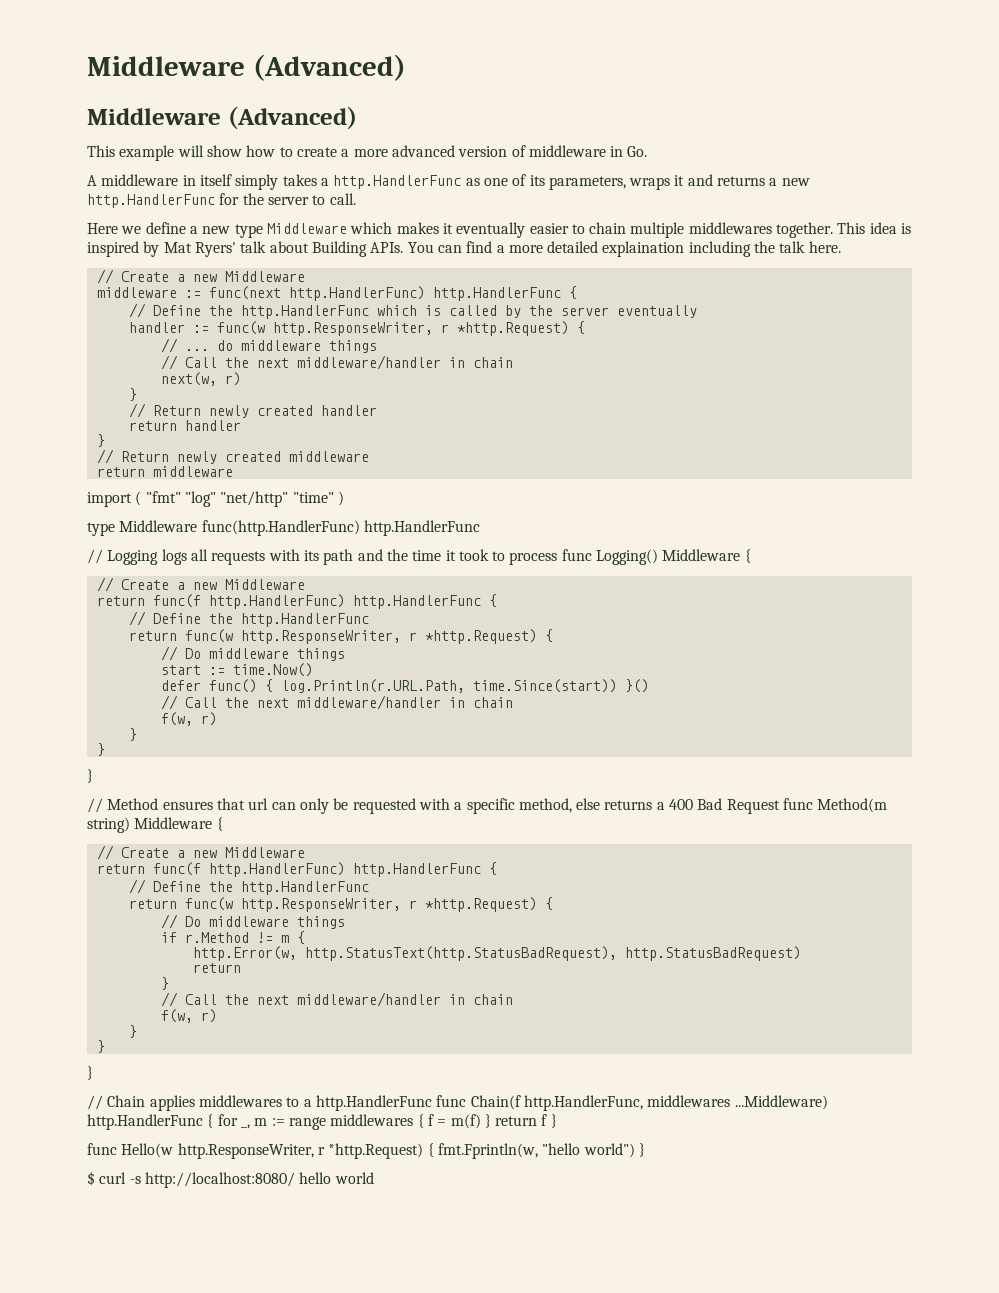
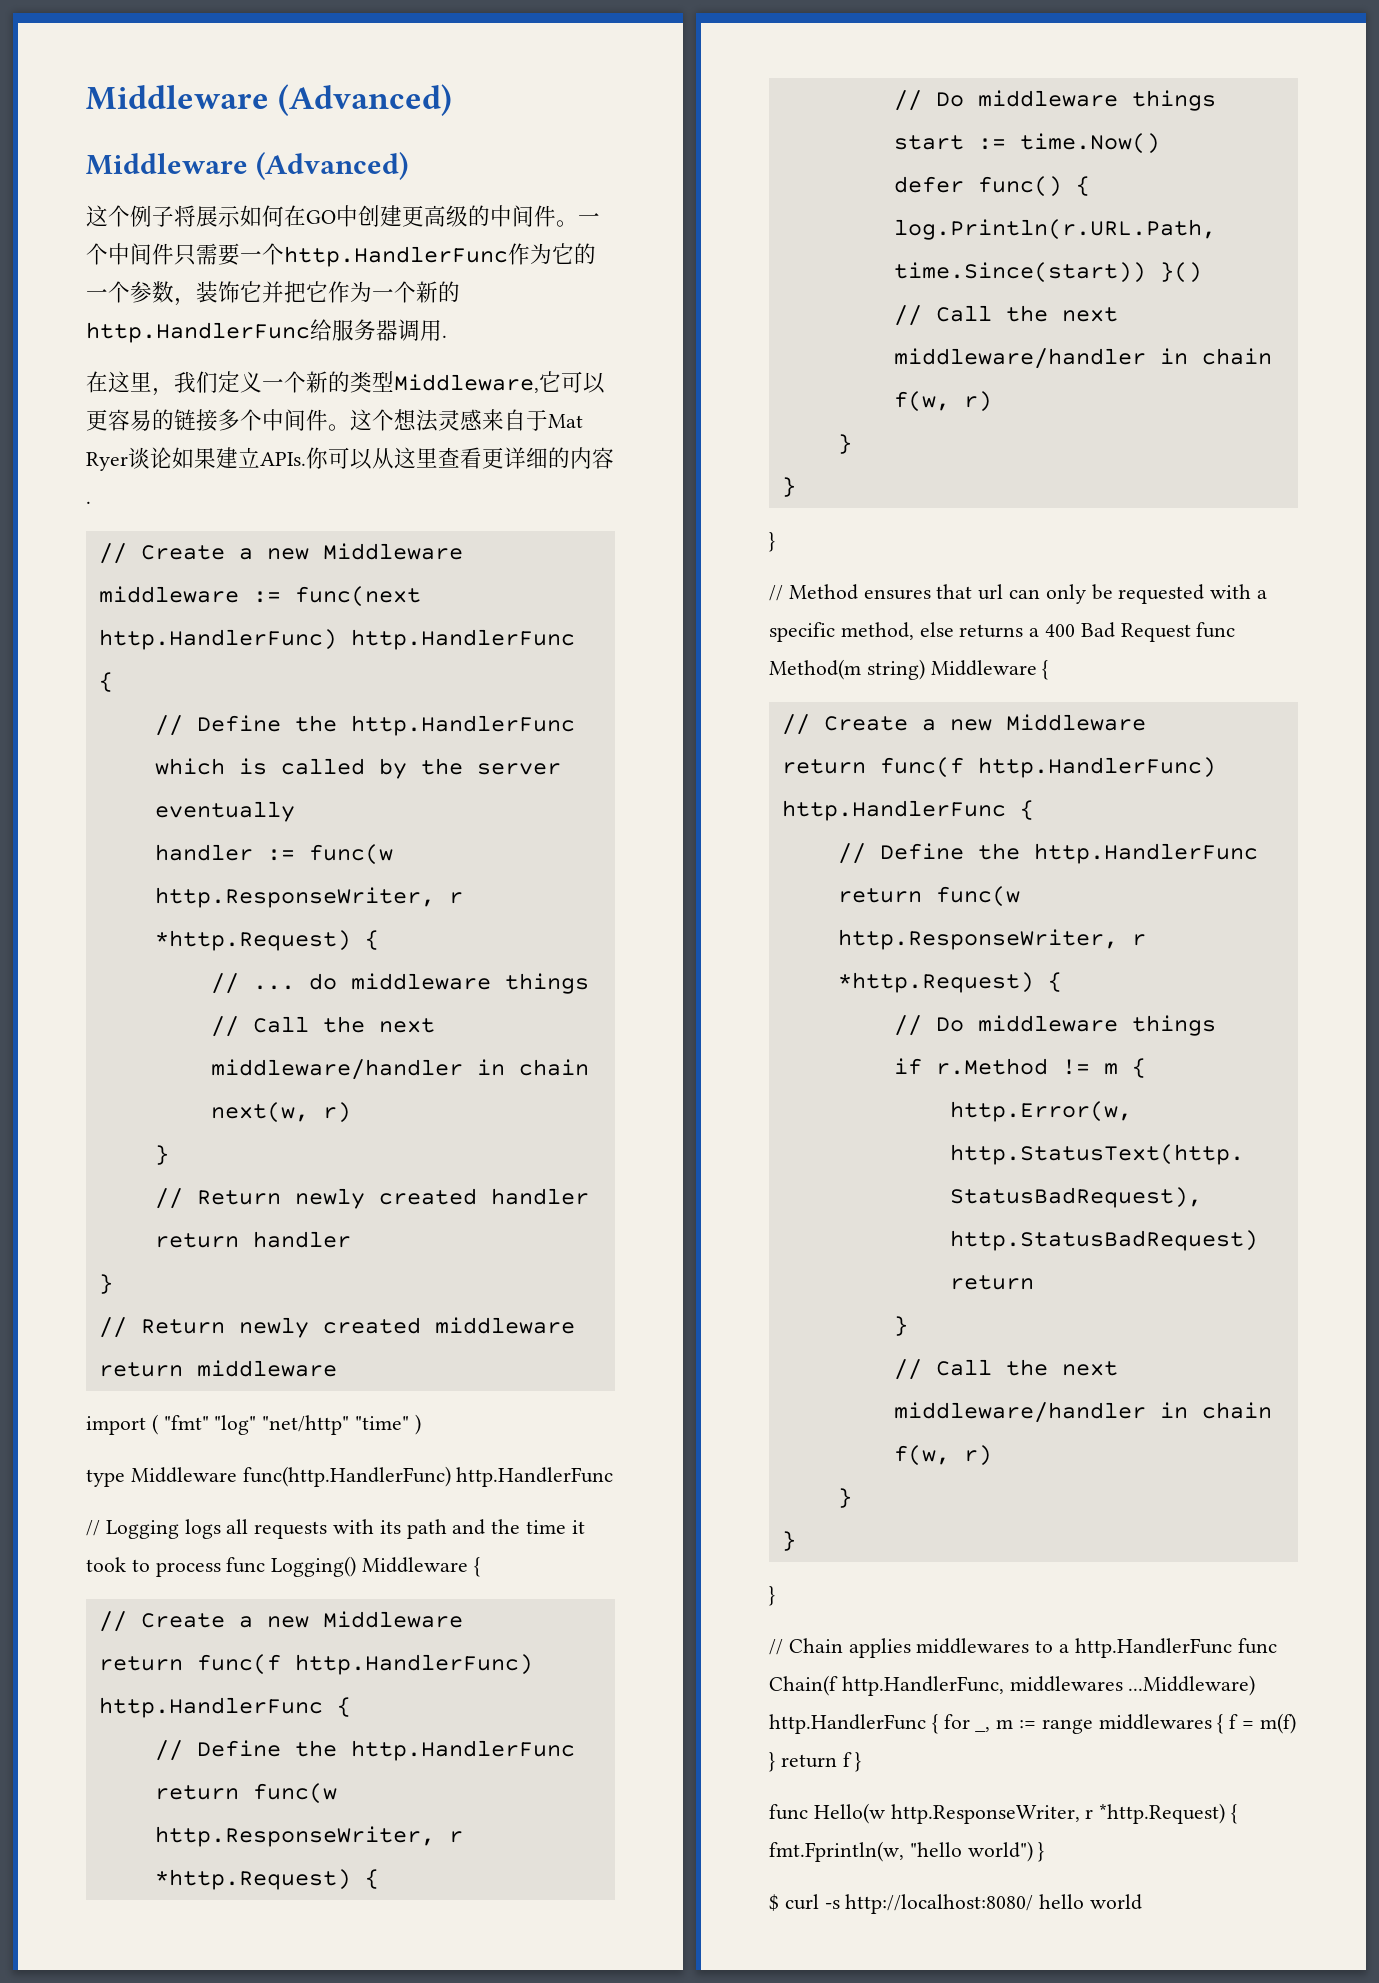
- This example will show how to create a more advanced version of middleware in Go.
- A middleware in itself simply takes a http.HandlerFunc as one of its parameters, wraps it and returns a new http.HandlerFunc for the server to call.
- Here we define a new type Middleware which makes it eventually easier to chain multiple middlewares together. This idea is inspired by Mat Ryers' talk about Building APIs. You can find a more detailed explaination including the talk here.
+ 这个例子将展示如何在GO中创建更高级的中间件。一个中间件只需要一个http.HandlerFunc作为它的一个参数，装饰它并把它作为一个新的http.HandlerFunc给服务器调用.
+ 在这里，我们定义一个新的类型Middleware,它可以更容易的链接多个中间件。这个想法灵感来自于Mat Ryer谈论如果建立APIs.你可以从这里查看更详细的内容.

